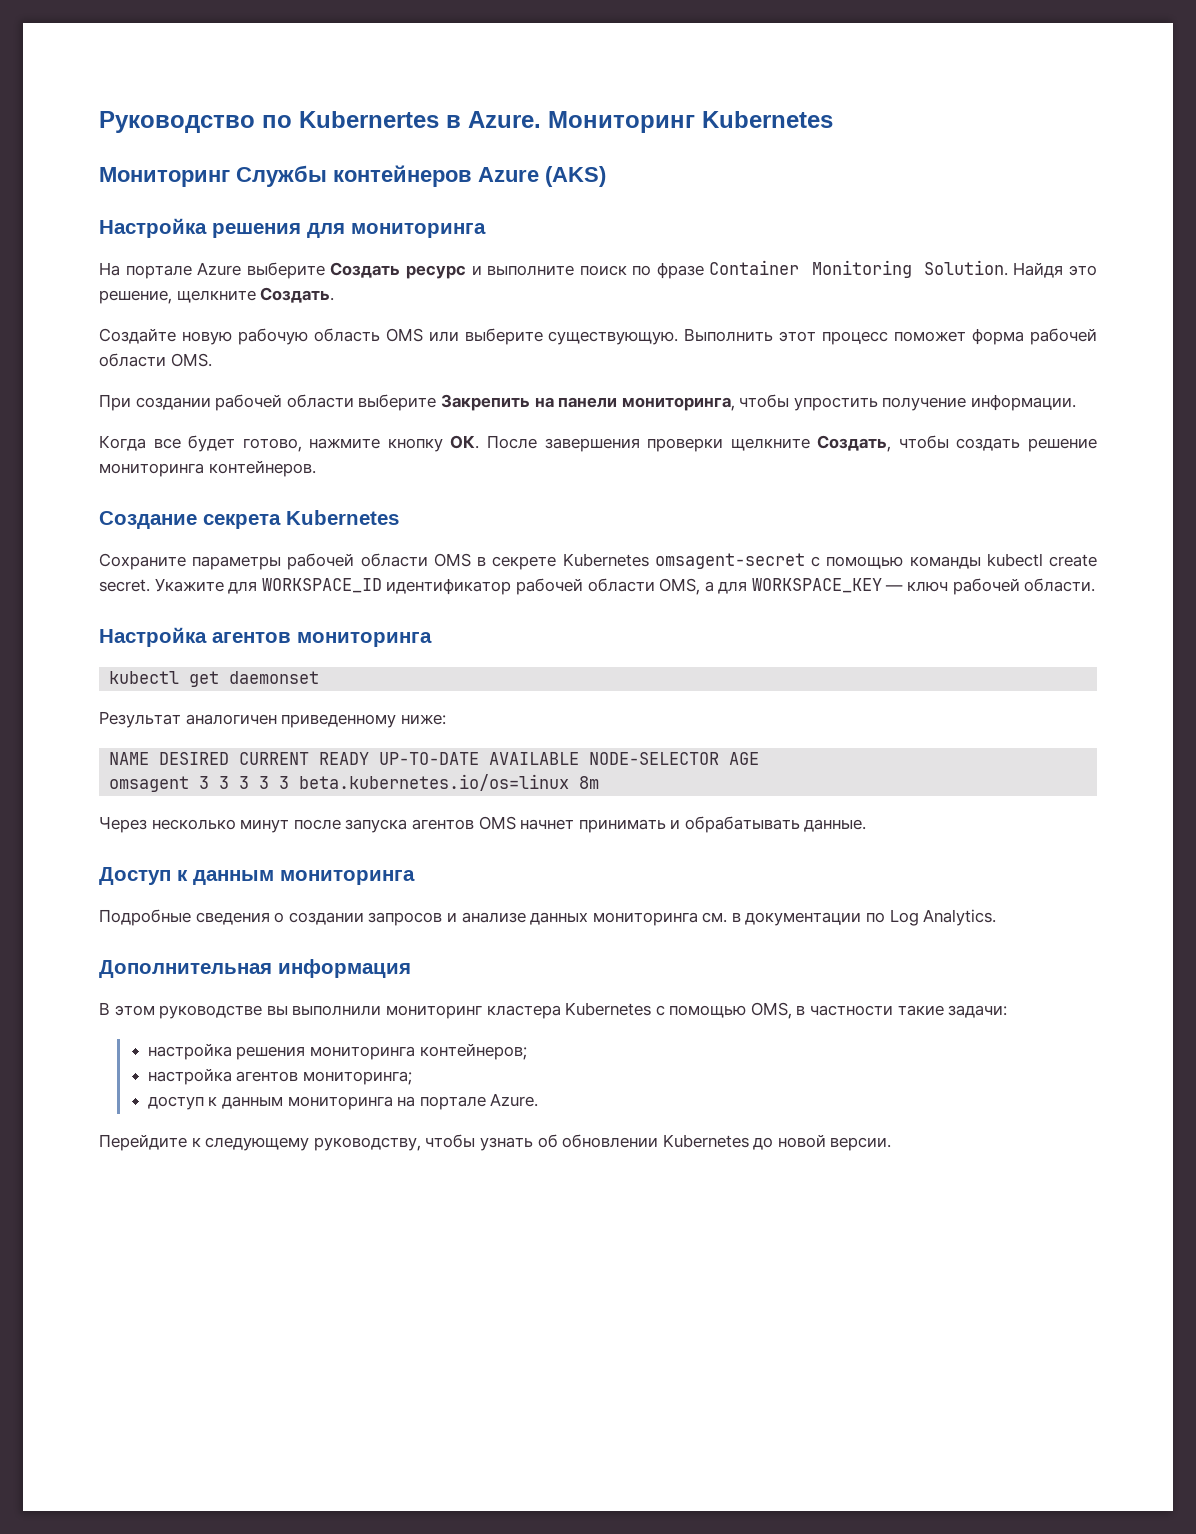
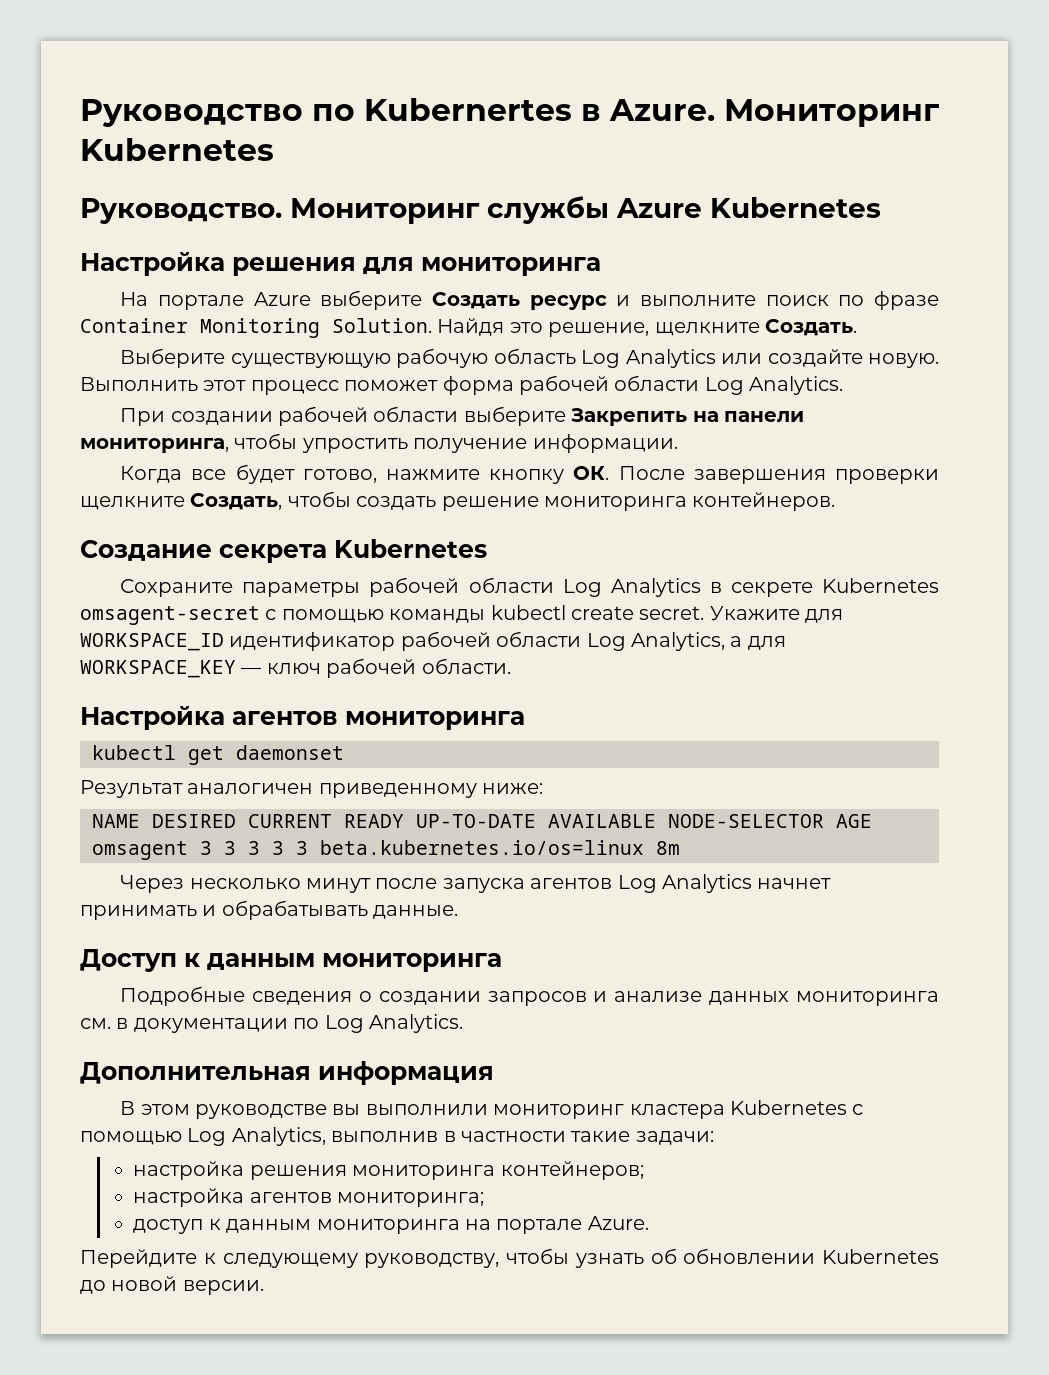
- Мониторинг Службы контейнеров Azure (AKS)
+ Руководство. Мониторинг службы Azure Kubernetes
- Создайте новую рабочую область OMS или выберите существующую.
+ Выберите существующую рабочую область Log Analytics или создайте новую.
- Выполнить этот процесс поможет форма рабочей области OMS.
+ Выполнить этот процесс поможет форма рабочей области Log Analytics.
- Сохраните параметры рабочей области OMS в секрете Kubernetes omsagent-secret с помощью команды kubectl create secret.
+ Сохраните параметры рабочей области Log Analytics в секрете Kubernetes omsagent-secret с помощью команды kubectl create secret.
- Укажите для WORKSPACE_ID идентификатор рабочей области OMS, а для WORKSPACE_KEY — ключ рабочей области.
+ Укажите для WORKSPACE_ID идентификатор рабочей области Log Analytics, а для WORKSPACE_KEY — ключ рабочей области.
- Через несколько минут после запуска агентов OMS начнет принимать и обрабатывать данные.
+ Через несколько минут после запуска агентов Log Analytics начнет принимать и обрабатывать данные.
- В этом руководстве вы выполнили мониторинг кластера Kubernetes с помощью OMS, в частности такие задачи:
+ В этом руководстве вы выполнили мониторинг кластера Kubernetes с помощью Log Analytics, выполнив в частности такие задачи:

